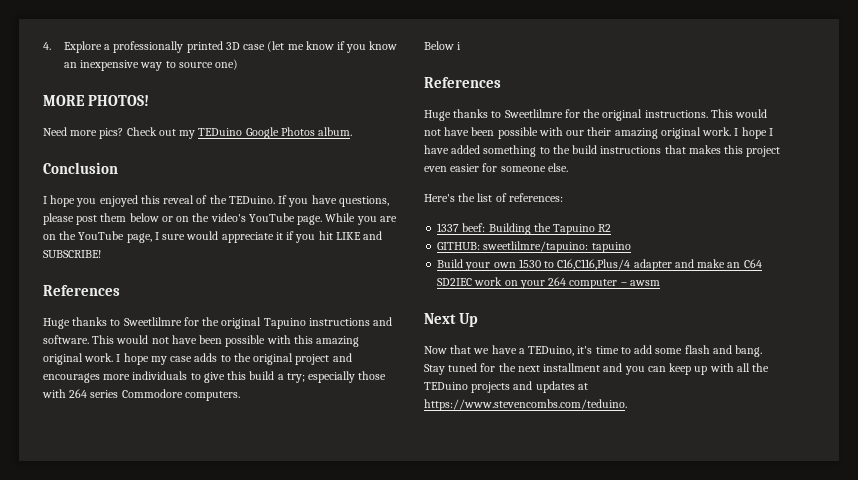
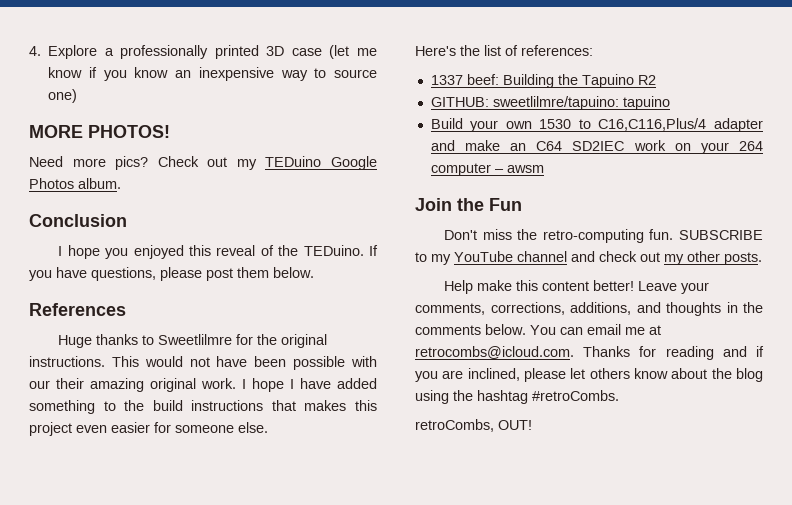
- If you have questions, please post them below or on the video's YouTube page. While you are on the YouTube page, I sure would appreciate it if you hit LIKE and SUBSCRIBE!
- References
- Huge thanks to Sweetlilmre for the original Tapuino instructions and software. This would not have been possible with this amazing original work. I hope my case adds to the original project and encourages more individuals to give this build a try; especially those with 264 series Commodore computers.
- Below i
+ If you have questions, please post them below.
- Next Up
- Now that we have a TEDuino, it's time to add some flash and bang. Stay tuned for the next installment and you can keep up with all the TEDuino projects and updates at https://www.stevencombs.com/teduino.
+ Join the Fun
+ Don't miss the retro-computing fun. SUBSCRIBE to my YouTube channel and check out my other posts.
+ Help make this content better! Leave your comments, corrections, additions, and thoughts in the comments below. You can email me at retrocombs@icloud.com. Thanks for reading and if you are inclined, please let others know about the blog using the hashtag #retroCombs.
+ retroCombs, OUT!

